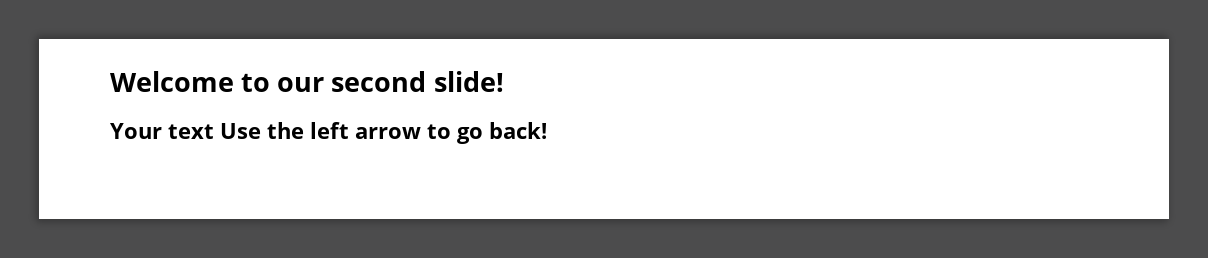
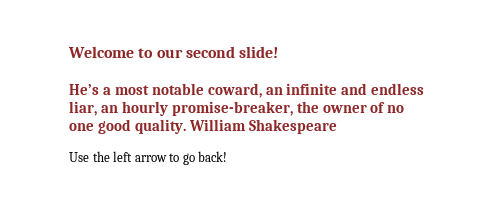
- Your text Use the left arrow to go back!
+ He’s a most notable coward, an infinite and endless liar, an hourly promise-breaker, the owner of no one good quality. William Shakespeare
+ Use the left arrow to go back!

